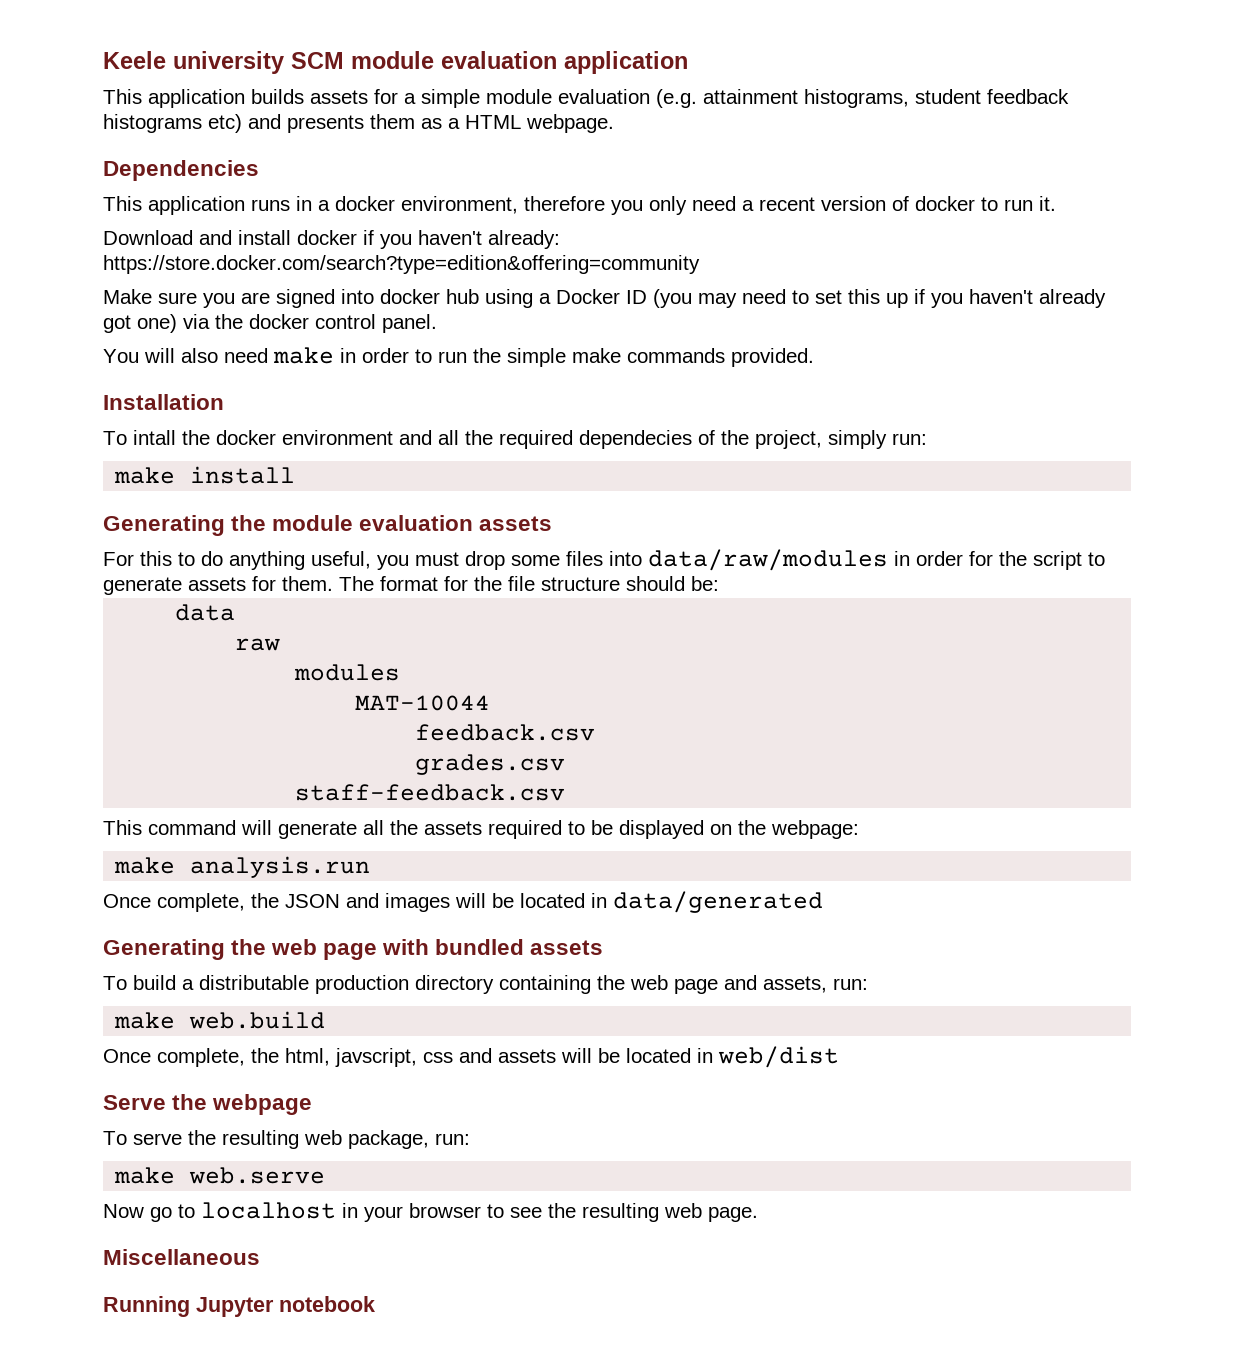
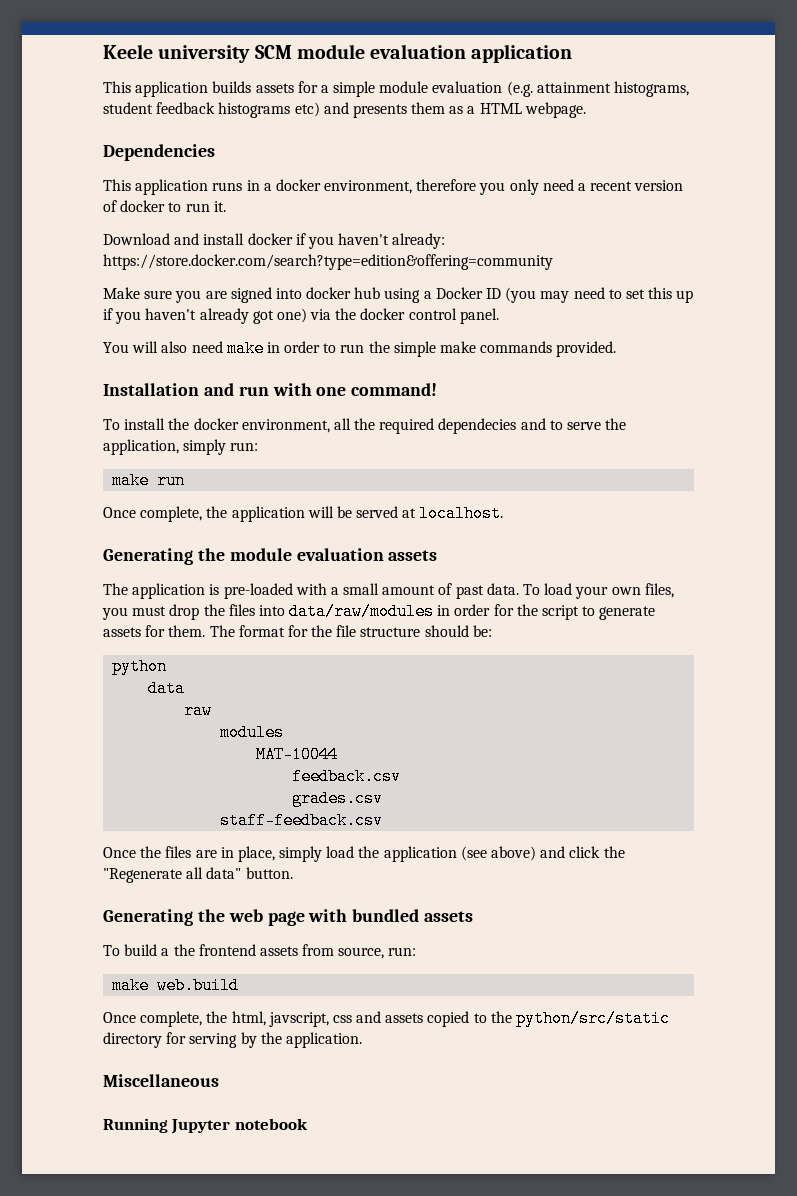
- Installation
- To intall the docker environment and all the required dependecies of the project, simply run:
- make install
+ Installation and run with one command!
+ To install the docker environment, all the required dependecies and to serve the application, simply run:
+ make run
+ Once complete, the application will be served at localhost.
- For this to do anything useful, you must drop some files into data/raw/modules in order for the script to generate assets for them.
+ The application is pre-loaded with a small amount of past data. To load your own files, you must drop the files into data/raw/modules in order for the script to generate assets for them.
+ python
- This command will generate all the assets required to be displayed on the webpage:
- make analysis.run
- Once complete, the JSON and images will be located in data/generated
+ Once the files are in place, simply load the application (see above) and click the "Regenerate all data" button.
- To build a distributable production directory containing the web page and assets, run:
+ To build a the frontend assets from source, run:
- Once complete, the html, javscript, css and assets will be located in web/dist
- Serve the webpage
- To serve the resulting web package, run:
- make web.serve
- Now go to localhost in your browser to see the resulting web page.
+ Once complete, the html, javscript, css and assets copied to the python/src/static directory for serving by the application.

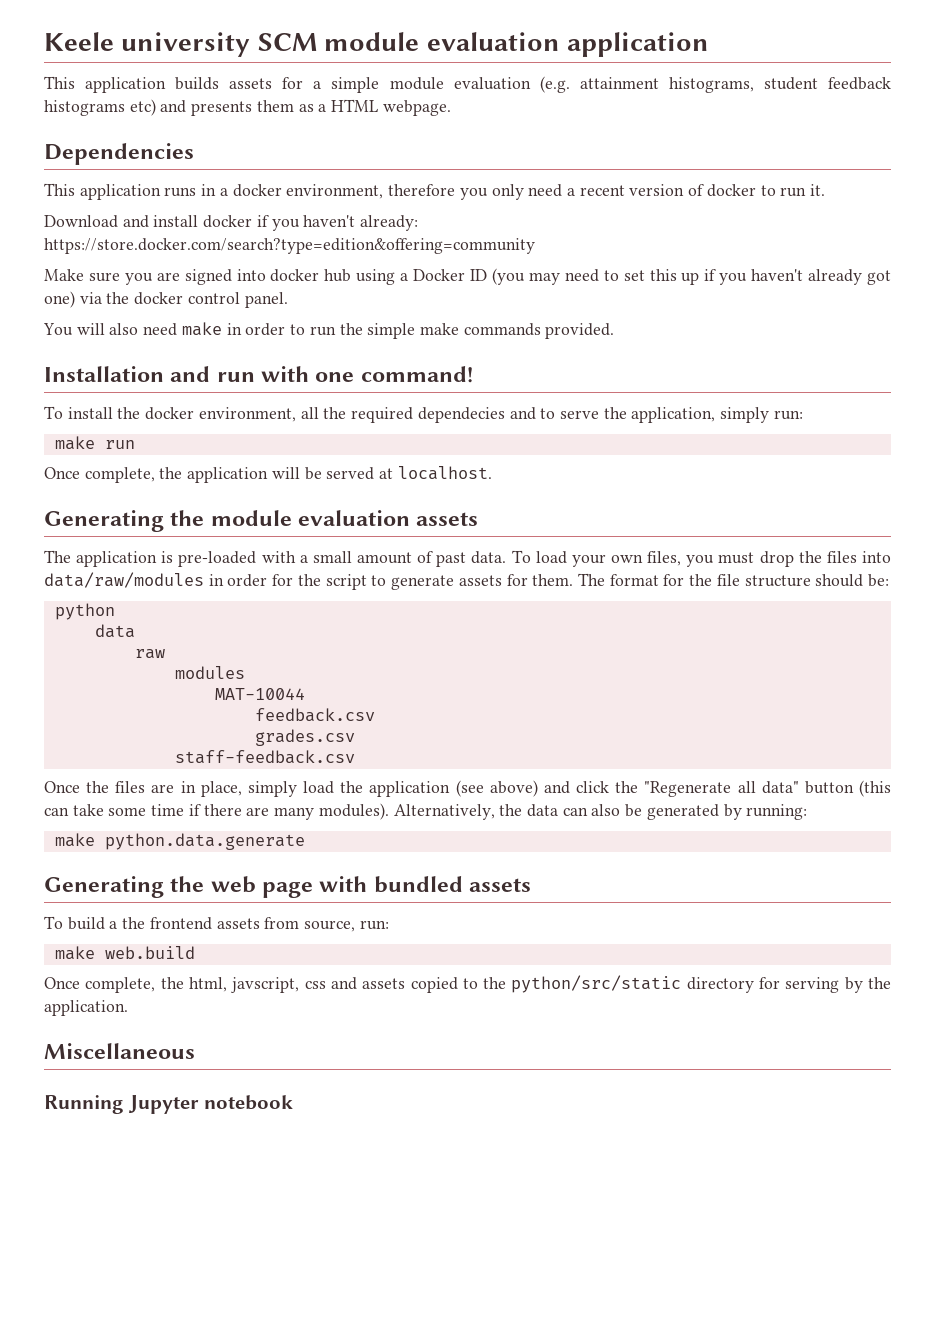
- Once the files are in place, simply load the application (see above) and click the "Regenerate all data" button.
+ Once the files are in place, simply load the application (see above) and click the "Regenerate all data" button (this can take some time if there are many modules). Alternatively, the data can also be generated by running:
+ make python.data.generate

